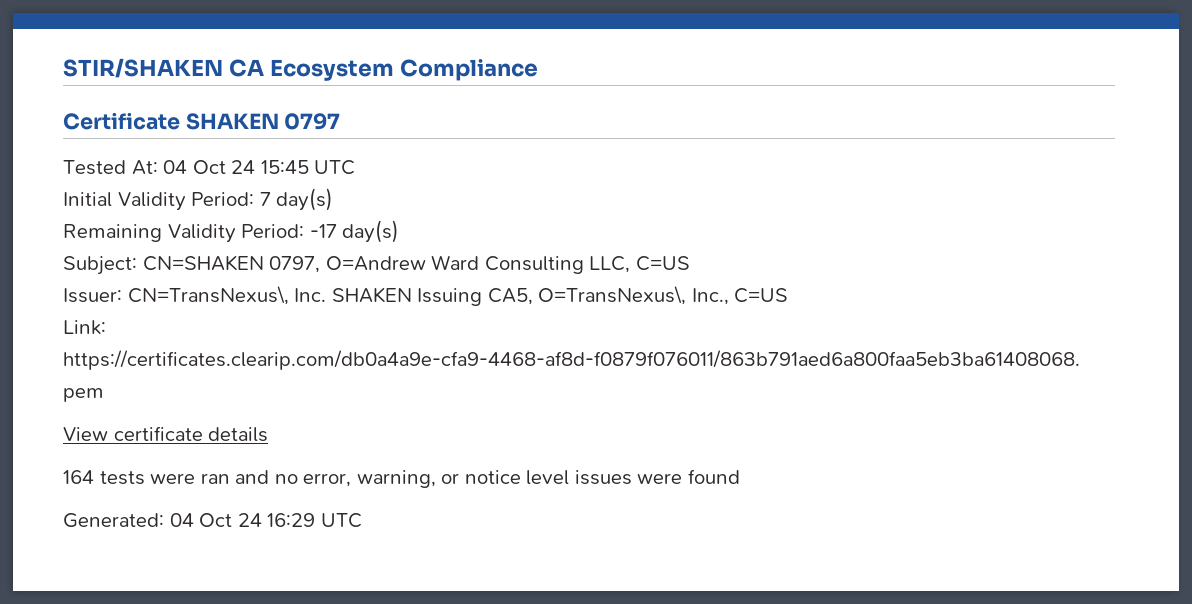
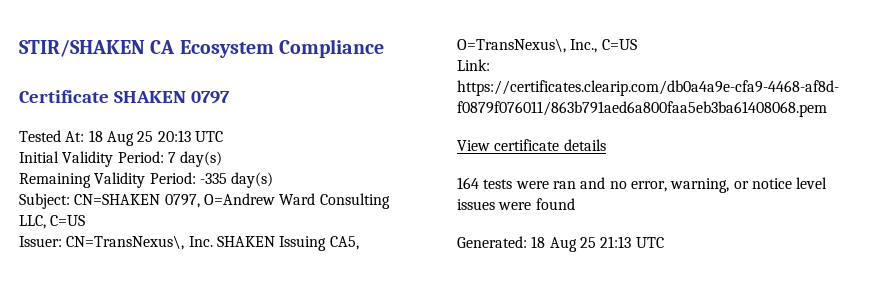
- Tested At: 04 Oct 24 15:45 UTC
+ Tested At: 18 Aug 25 20:13 UTC
- Remaining Validity Period: -17 day(s)
+ Remaining Validity Period: -335 day(s)
- Generated: 04 Oct 24 16:29 UTC
+ Generated: 18 Aug 25 21:13 UTC

